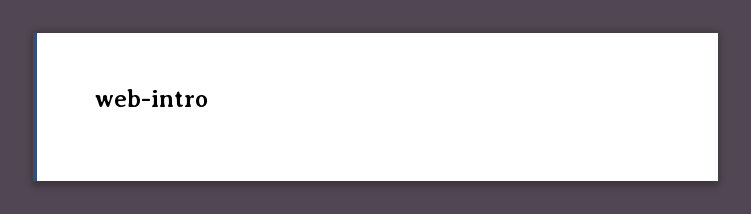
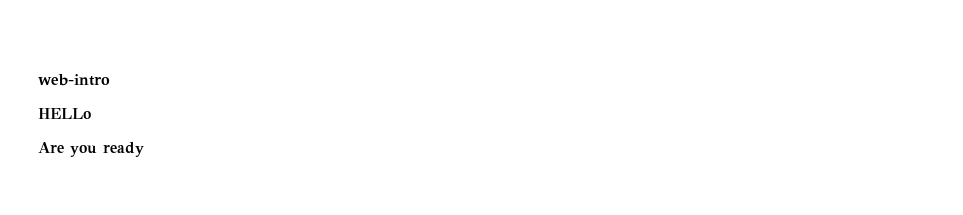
+ HELLo
+ Are you ready

